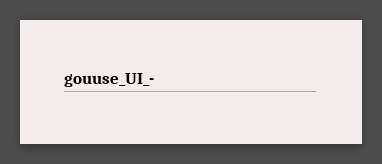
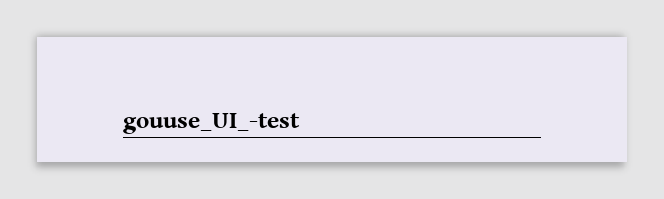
- gouuse_UI_-
+ gouuse_UI_-test

